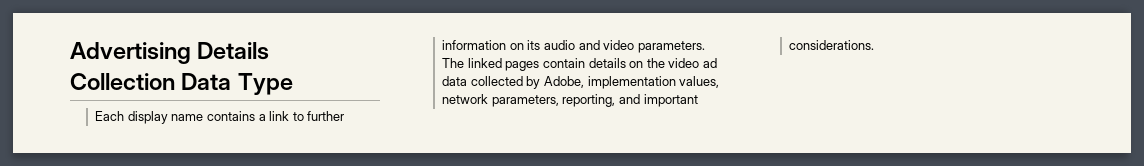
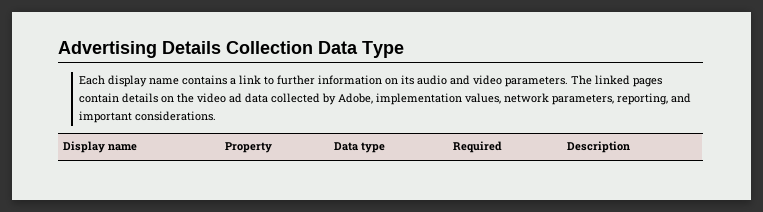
+ Display name | Property | Data type | Required | Description

